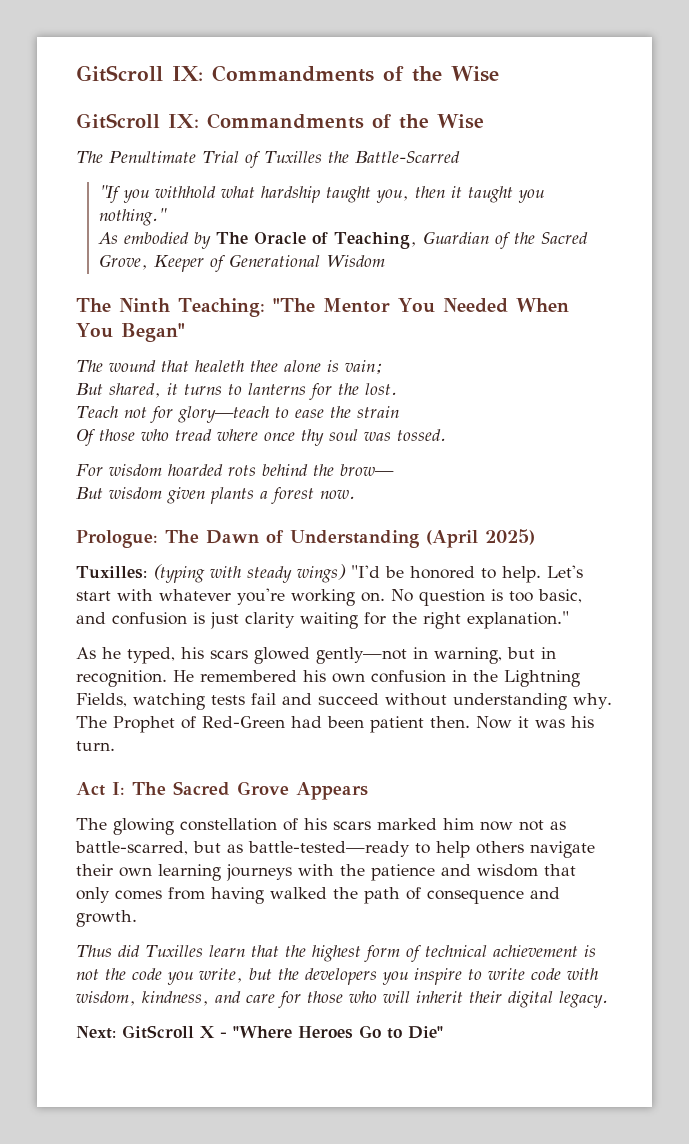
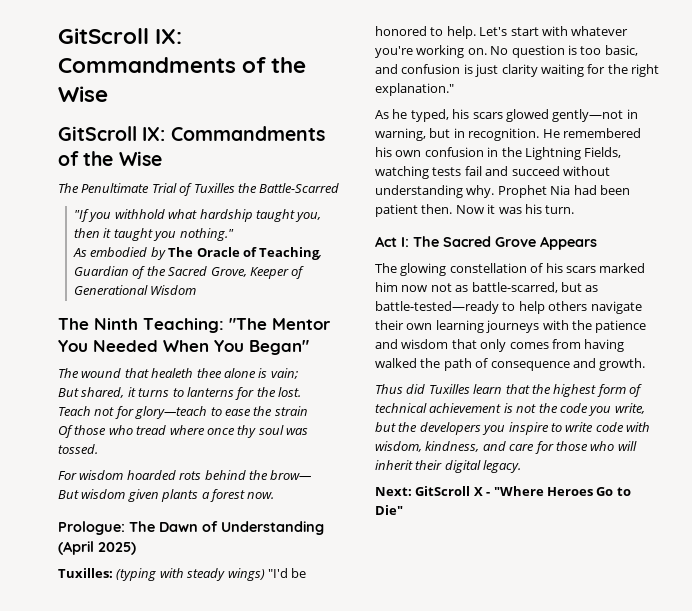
- The Prophet of Red-Green had been patient then.
+ Prophet Nia had been patient then.

